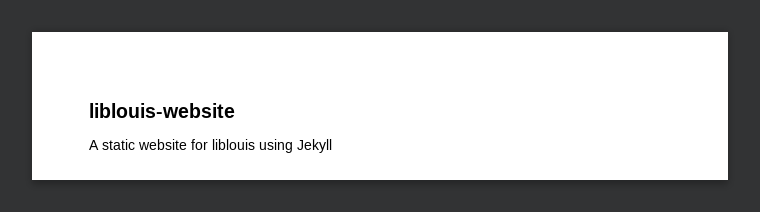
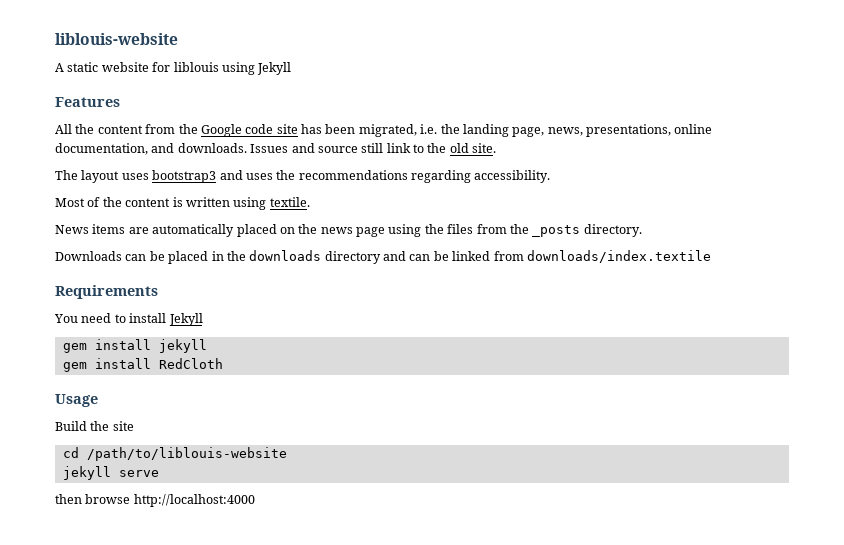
+ Features
+ All the content from the Google code site has been migrated, i.e. the landing page, news, presentations, online documentation, and downloads. Issues and source still link to the old site.
+ The layout uses bootstrap3 and uses the recommendations regarding accessibility.
+ Most of the content is written using textile.
+ News items are automatically placed on the news page using the files from the _posts directory.
+ Downloads can be placed in the downloads directory and can be linked from downloads/index.textile
+ Requirements
+ You need to install Jekyll
+ gem install jekyll
+ gem install RedCloth
+ Usage
+ Build the site
+ cd /path/to/liblouis-website
+ jekyll serve
+ then browse http://localhost:4000

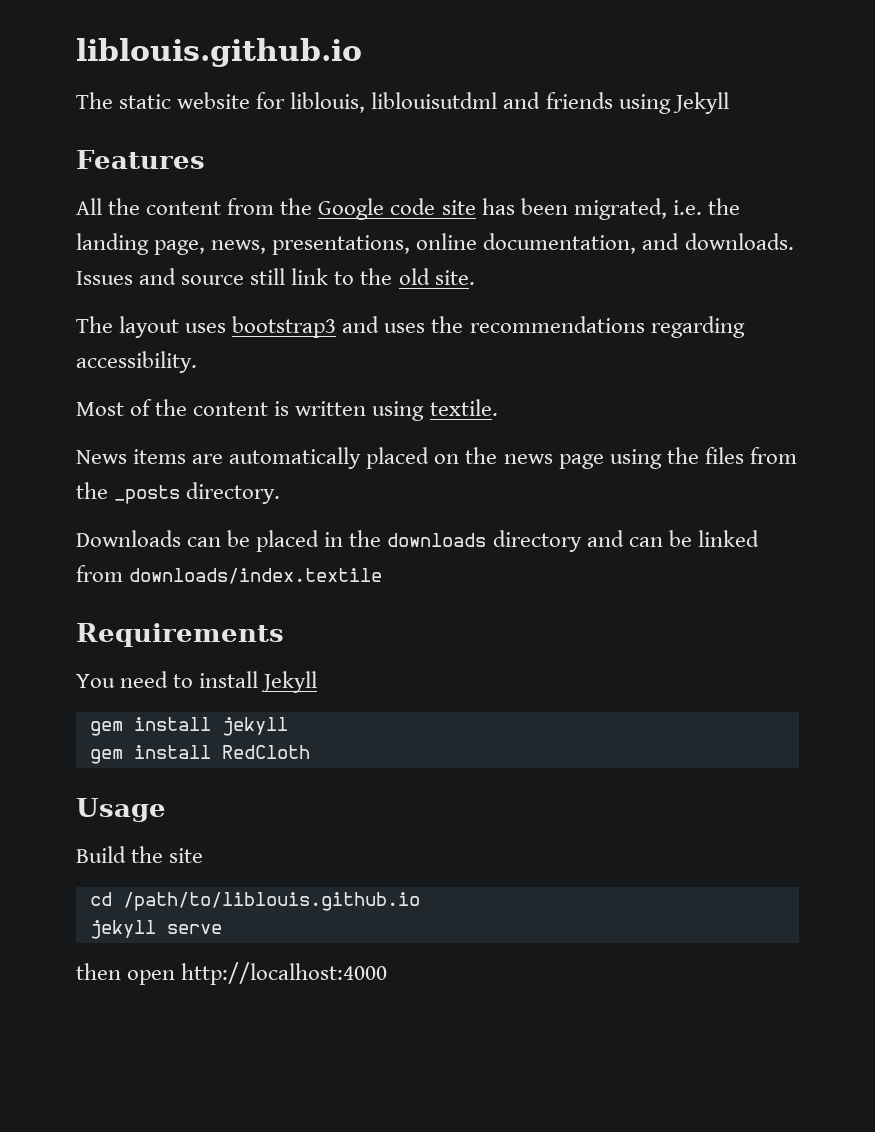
- liblouis-website
- A static website for liblouis using Jekyll
+ liblouis.github.io
+ The static website for liblouis, liblouisutdml and friends using Jekyll
- cd /path/to/liblouis-website
+ cd /path/to/liblouis.github.io
- then browse http://localhost:4000
+ then open http://localhost:4000

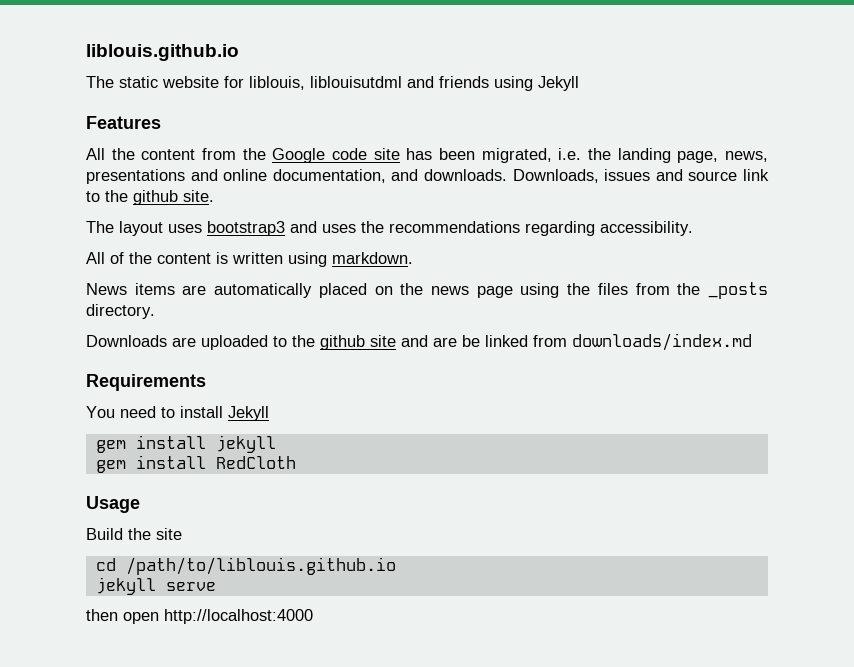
- All the content from the Google code site has been migrated, i.e. the landing page, news, presentations, online documentation, and downloads.
+ All the content from the Google code site has been migrated, i.e. the landing page, news, presentations and online documentation, and downloads.
- Issues and source still link to the old site.
+ Downloads, issues and source link to the github site.
- Most of the content is written using textile.
+ All of the content is written using markdown.
- Downloads can be placed in the downloads directory and can be linked from downloads/index.textile
+ Downloads are uploaded to the github site and are be linked from downloads/index.md

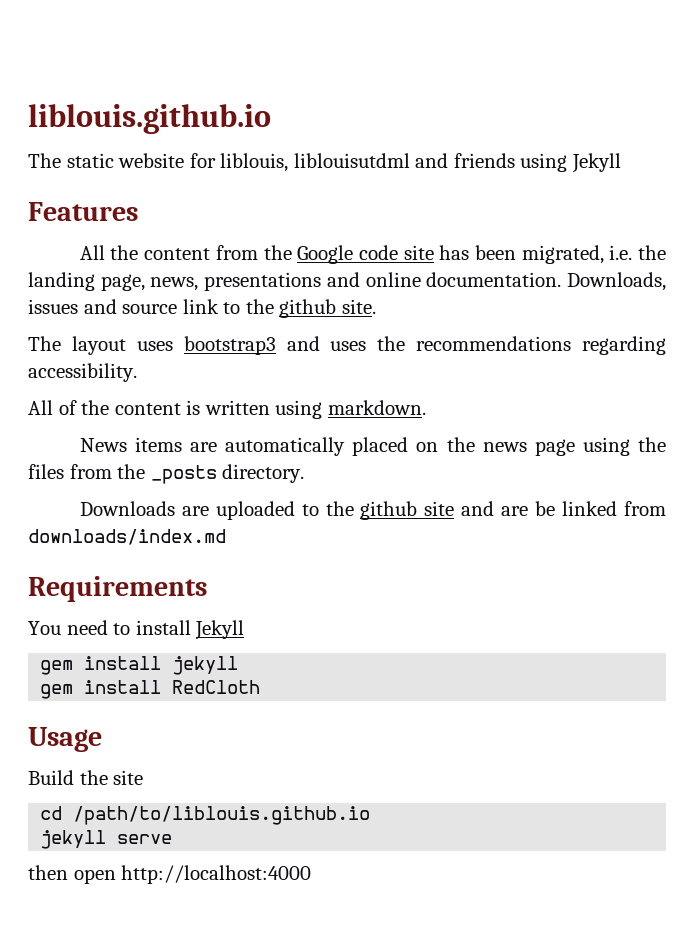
- All the content from the Google code site has been migrated, i.e. the landing page, news, presentations and online documentation, and downloads.
+ All the content from the Google code site has been migrated, i.e. the landing page, news, presentations and online documentation.

